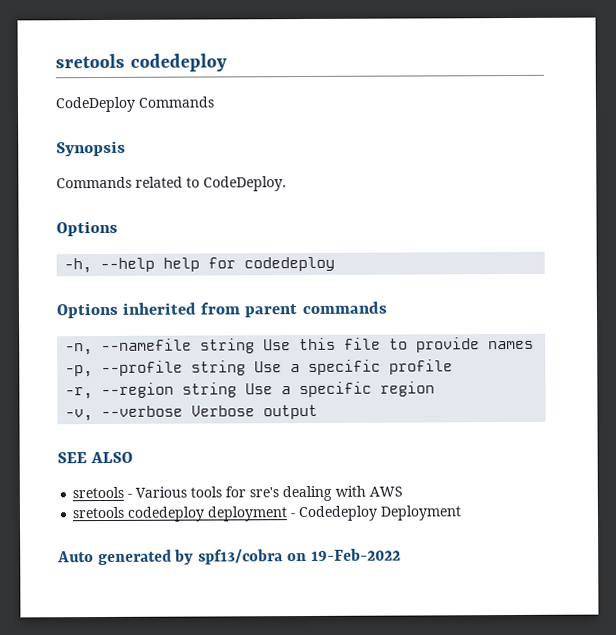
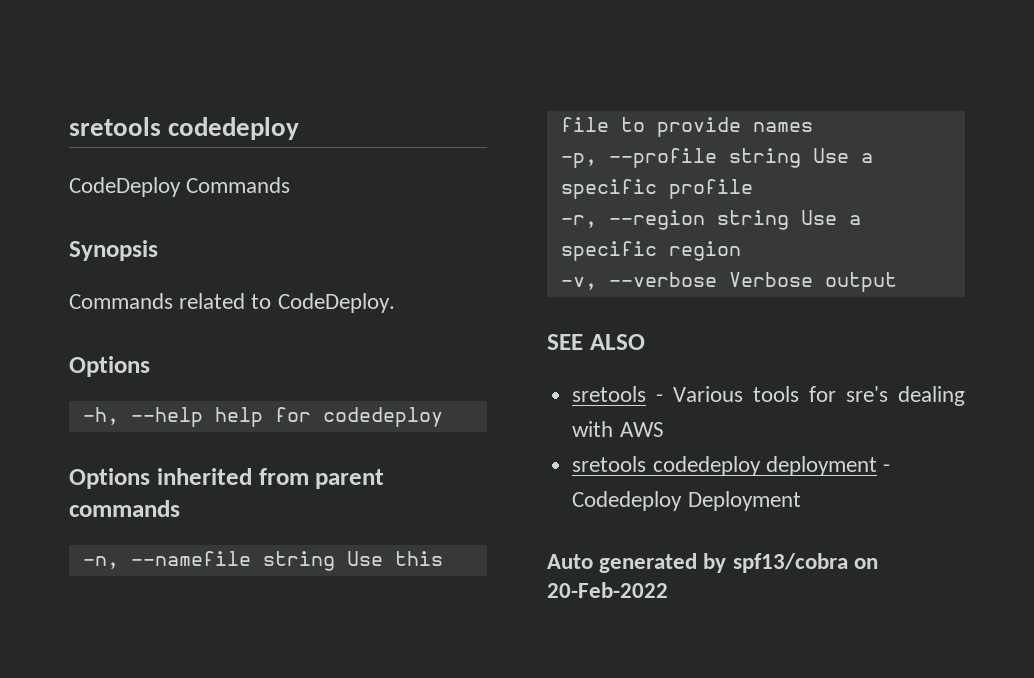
- Auto generated by spf13/cobra on 19-Feb-2022
+ Auto generated by spf13/cobra on 20-Feb-2022

